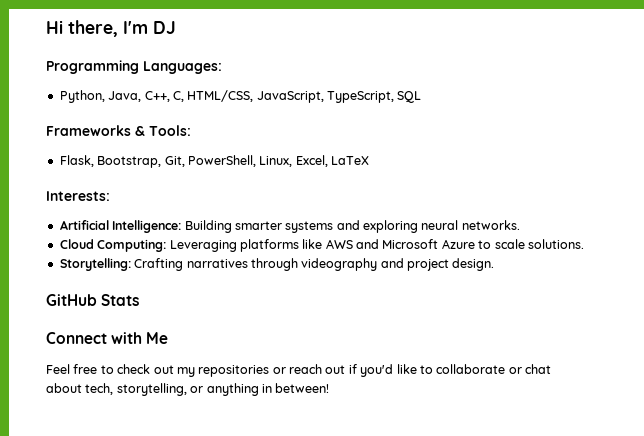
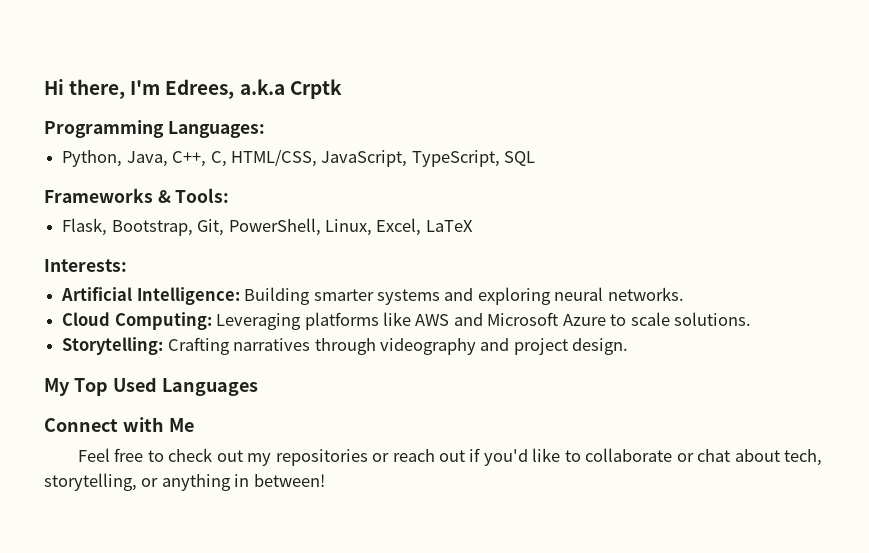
- Hi there, I'm DJ
+ Hi there, I'm Edrees, a.k.a Crptk
- GitHub Stats
+ My Top Used Languages

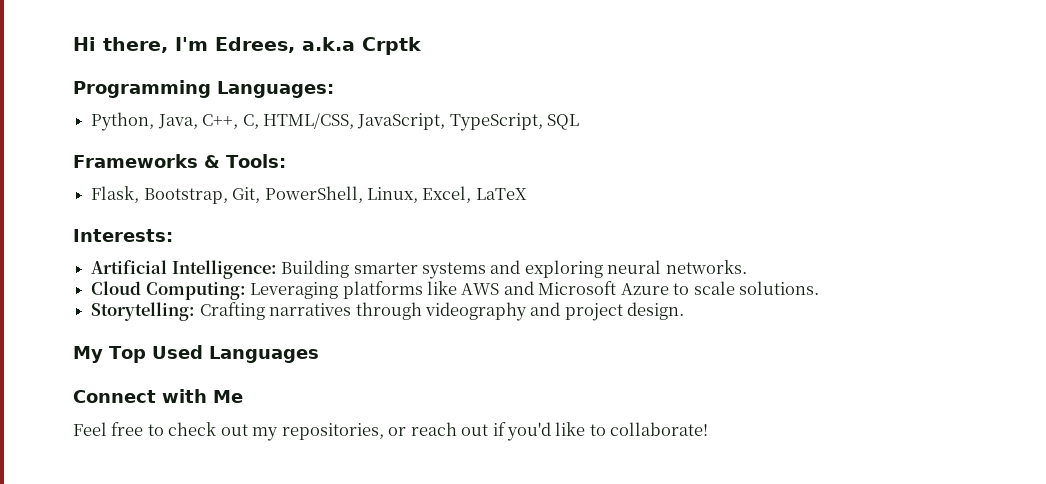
- Feel free to check out my repositories or reach out if you'd like to collaborate or chat about tech, storytelling, or anything in between!
+ Feel free to check out my repositories, or reach out if you'd like to collaborate!

